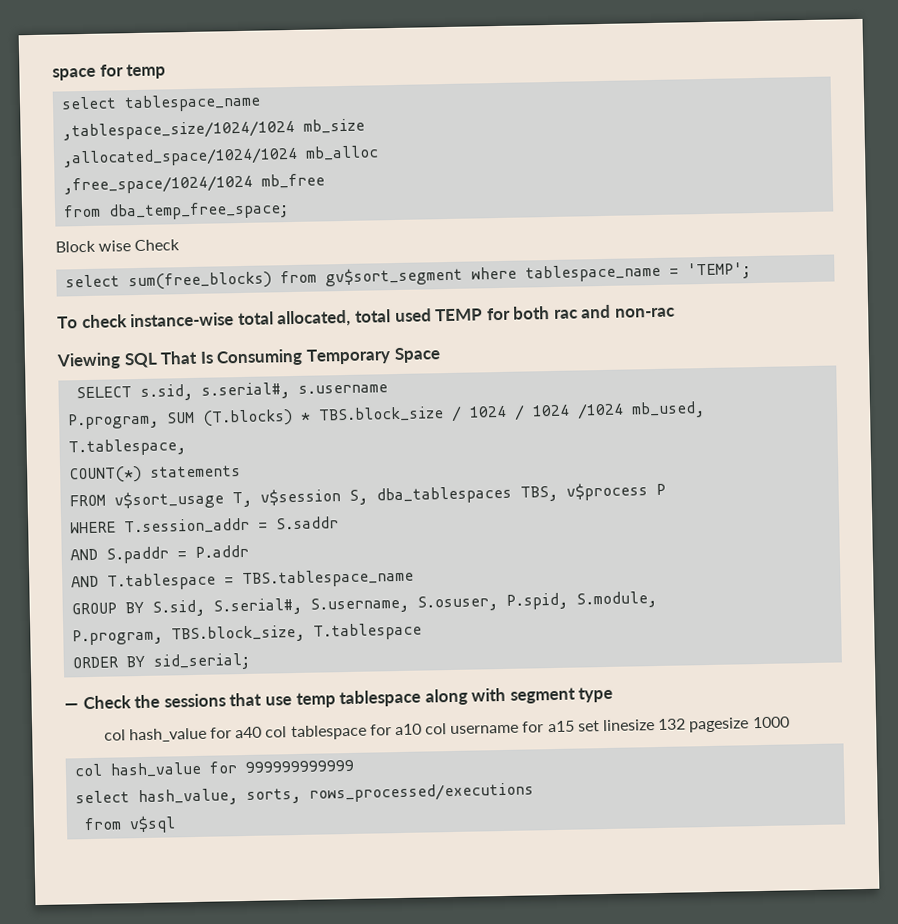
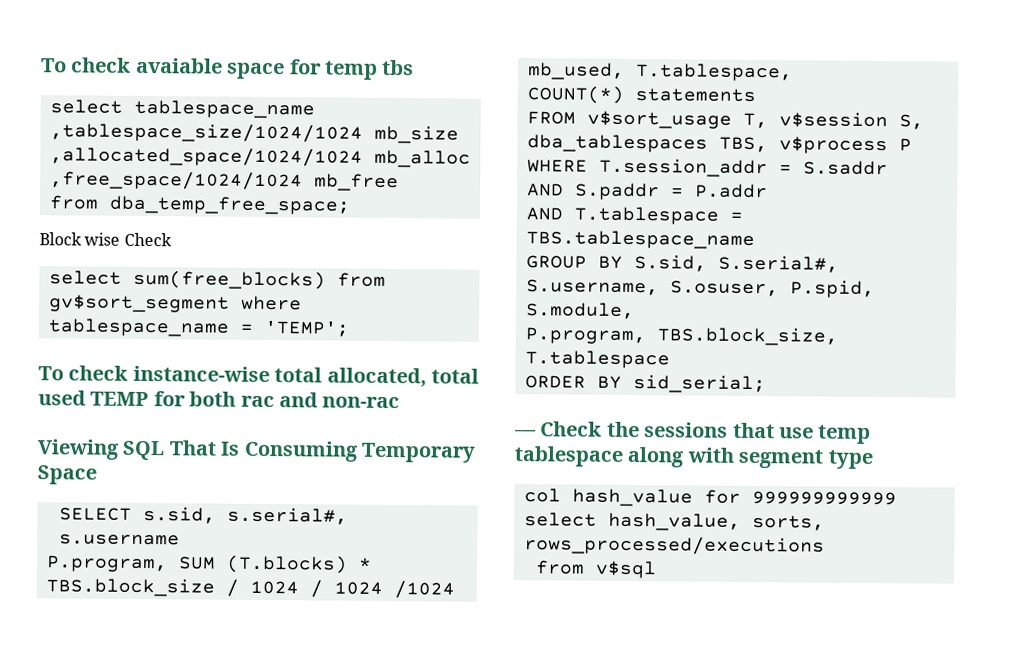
- space for temp
+ To check avaiable space for temp tbs
- col hash_value for a40 col tablespace for a10 col username for a15 set linesize 132 pagesize 1000

